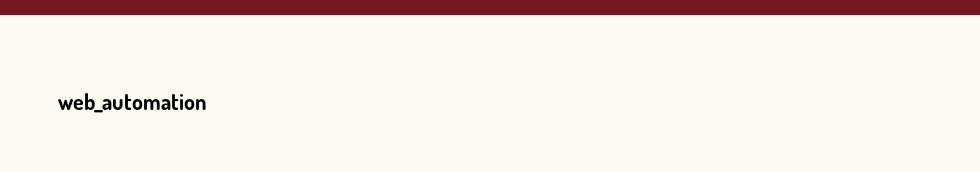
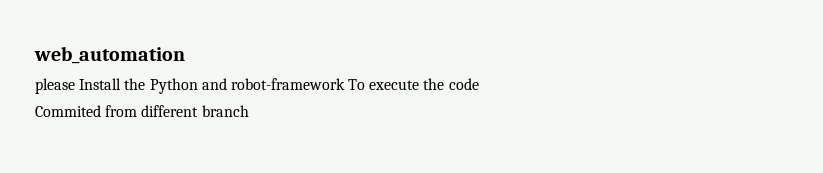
+ please Install the Python and robot-framework To execute the code
+ Commited from different branch

